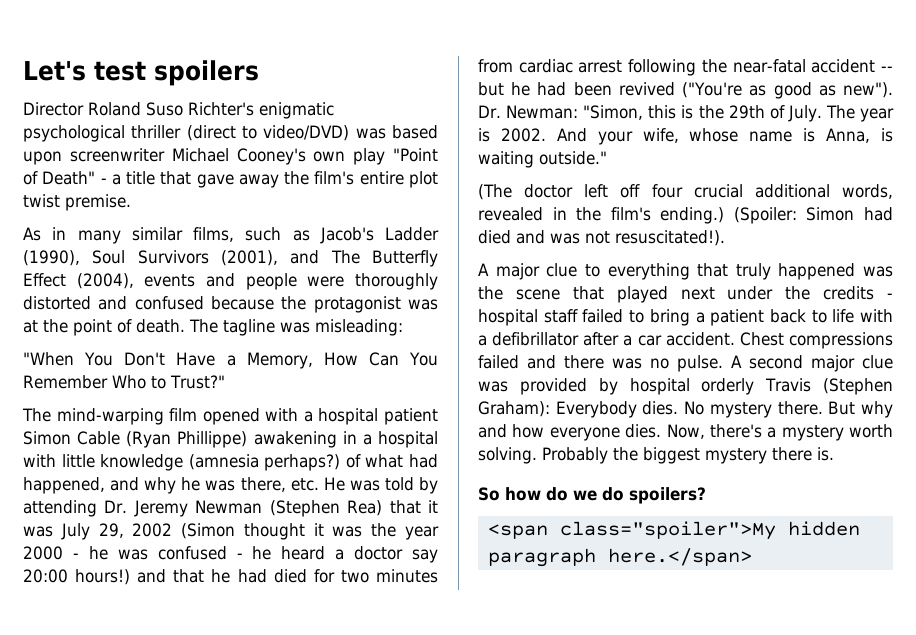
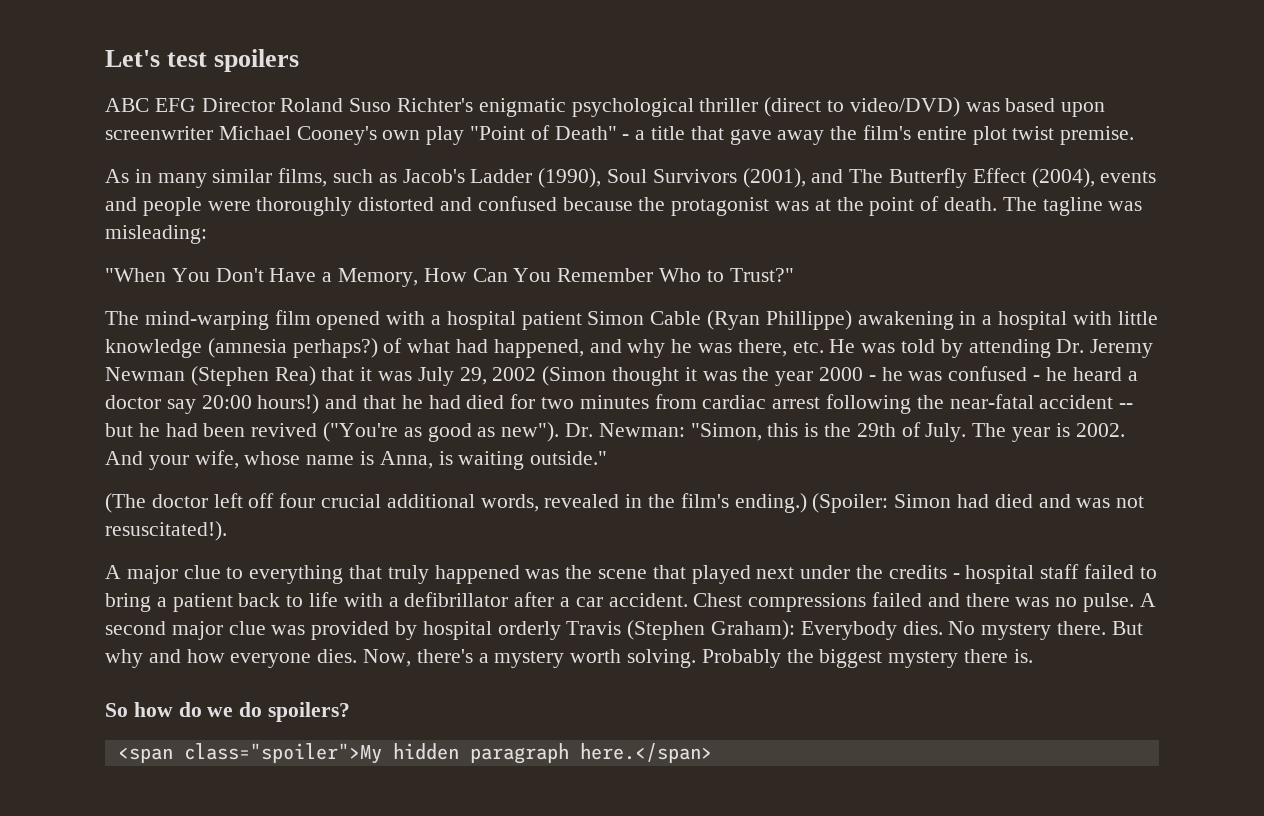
- Director Roland Suso Richter's enigmatic psychological thriller (direct to video/DVD) was based upon screenwriter Michael Cooney's own play "Point of Death" - a title that gave away the film's entire plot twist premise.
+ ABC EFG Director Roland Suso Richter's enigmatic psychological thriller (direct to video/DVD) was based upon screenwriter Michael Cooney's own play "Point of Death" - a title that gave away the film's entire plot twist premise.

